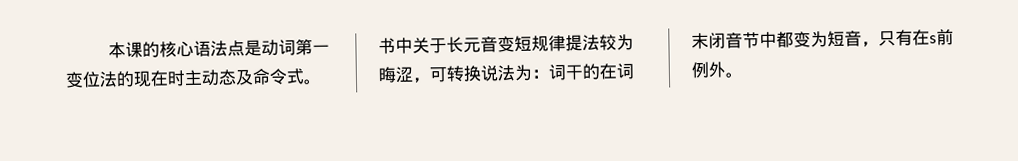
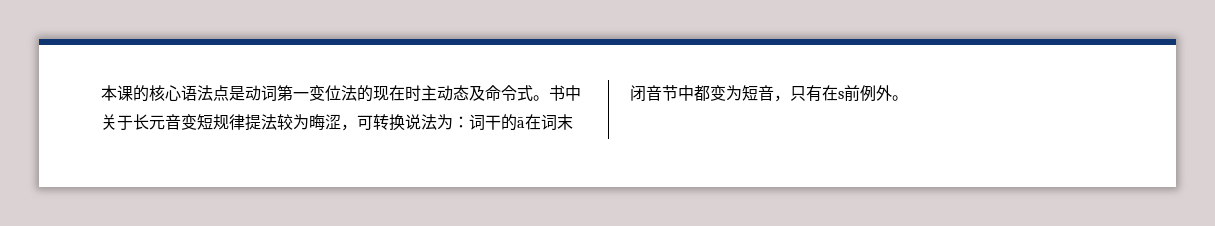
- 书中关于长元音变短规律提法较为晦涩，可转换说法为：词干的在词末闭音节中都变为短音，只有在s前例外。
+ 书中关于长元音变短规律提法较为晦涩，可转换说法为：词干的ā在词末闭音节中都变为短音，只有在s前例外。

